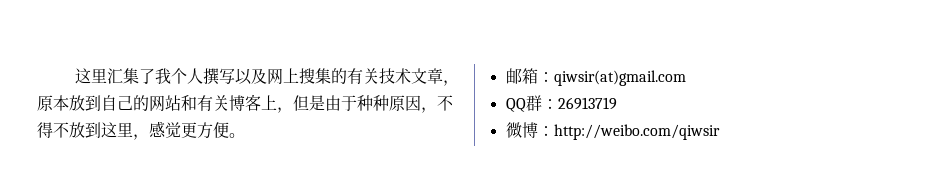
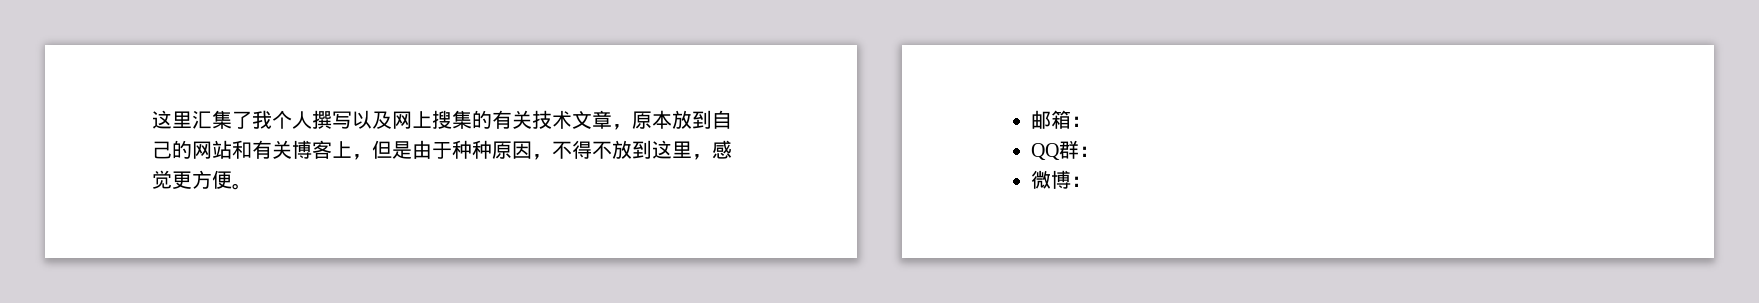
- 邮箱：qiwsir(at)gmail.com
+ 邮箱：
- QQ群：26913719
+ QQ群：
- 微博：http://weibo.com/qiwsir
+ 微博：

